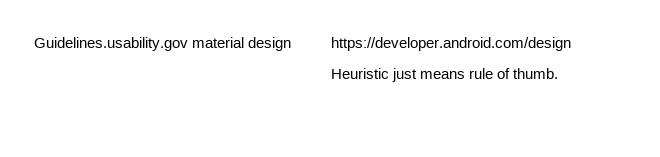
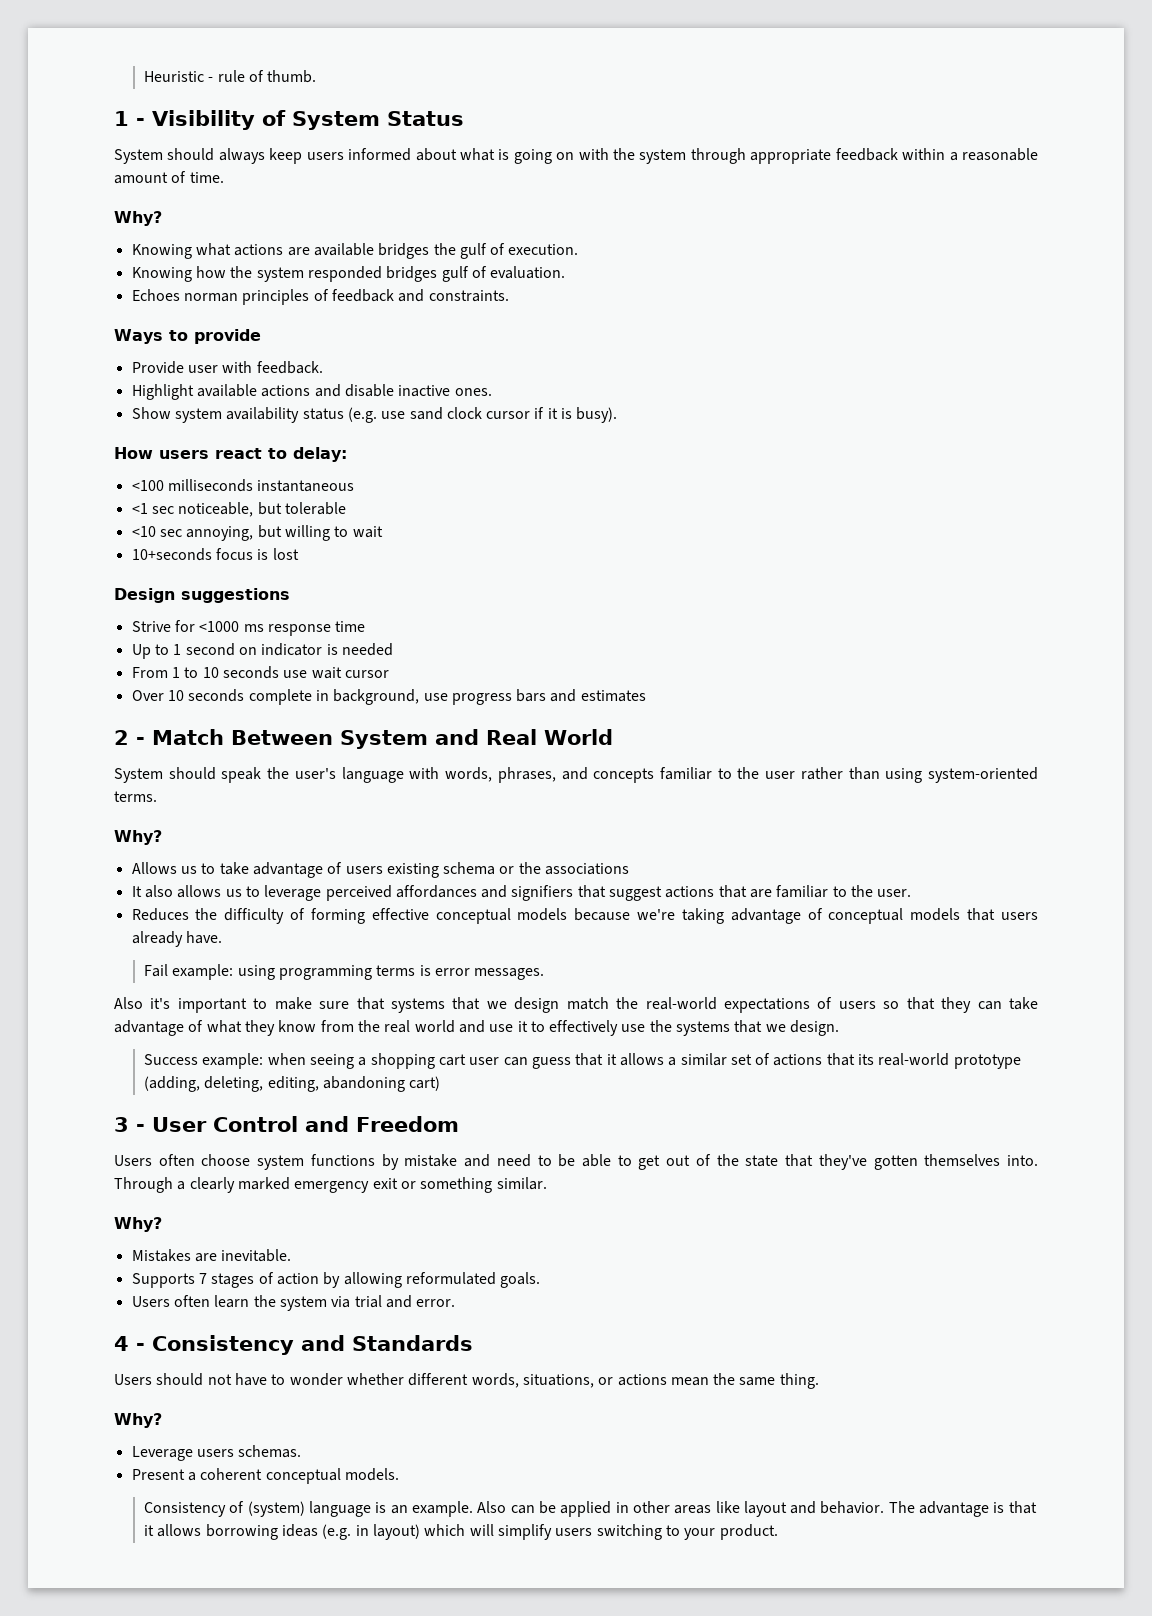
- Guidelines.usability.gov material design https://developer.android.com/design
- Heuristic just means rule of thumb.
+ Heuristic - rule of thumb.
+ 1 - Visibility of System Status
+ System should always keep users informed about what is going on with the system through appropriate feedback within a reasonable amount of time.
+ Why?
+ Knowing what actions are available bridges the gulf of execution.
+ Knowing how the system responded bridges gulf of evaluation.
+ Echoes norman principles of feedback and constraints.
+ Ways to provide
+ Provide user with feedback.
+ Highlight available actions and disable inactive ones.
+ Show system availability status (e.g. use sand clock cursor if it is busy).
+ How users react to delay:
+ <100 milliseconds instantaneous
+ <1 sec noticeable, but tolerable
+ <10 sec annoying, but willing to wait
+ 10+seconds focus is lost
+ Design suggestions
+ Strive for <1000 ms response time
+ Up to 1 second on indicator is needed
+ From 1 to 10 seconds use wait cursor
+ Over 10 seconds complete in background, use progress bars and estimates
+ 2 - Match Between System and Real World
+ System should speak the user's language with words, phrases, and concepts familiar to the user rather than using system-oriented terms.
+ Why?
+ Allows us to take advantage of users existing schema or the associations
+ It also allows us to leverage perceived affordances and signifiers that suggest actions that are familiar to the user.
+ Reduces the difficulty of forming effective conceptual models because we're taking advantage of conceptual models that users already have.
+ Fail example: using programming terms is error messages.
+ Also it's important to make sure that systems that we design match the real-world expectations of users so that they can take advantage of what they know from the real world and use it to effectively use the systems that we design.
+ Success example: when seeing a shopping cart user can guess that it allows a similar set of actions that its real-world prototype (adding, deleting, editing, abandoning cart)
+ 3 - User Control and Freedom
+ Users often choose system functions by mistake and need to be able to get out of the state that they've gotten themselves into. Through a clearly marked emergency exit or something similar.
+ Why?
+ Mistakes are inevitable.
+ Supports 7 stages of action by allowing reformulated goals.
+ Users often learn the system via trial and error.
+ 4 - Consistency and Standards
+ Users should not have to wonder whether different words, situations, or actions mean the same thing.
+ Why?
+ Leverage users schemas.
+ Present a coherent conceptual models.
+ Consistency of (system) language is an example. Also can be applied in other areas like layout and behavior. The advantage is that it allows borrowing ideas (e.g. in layout) which will simplify users switching to your product.

